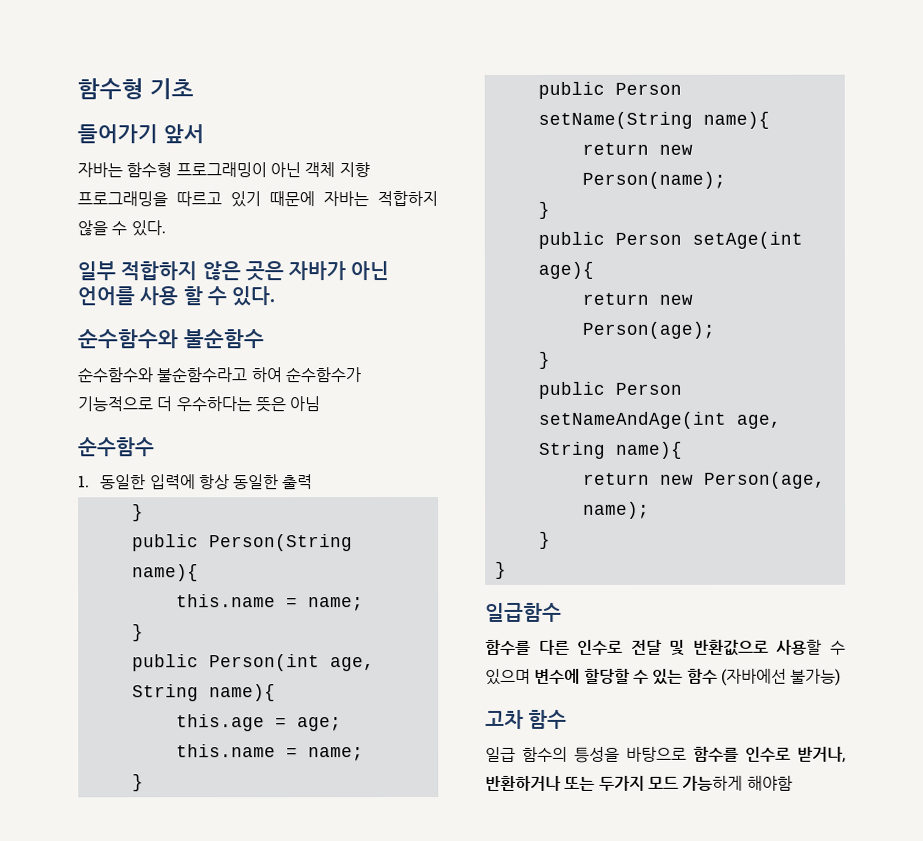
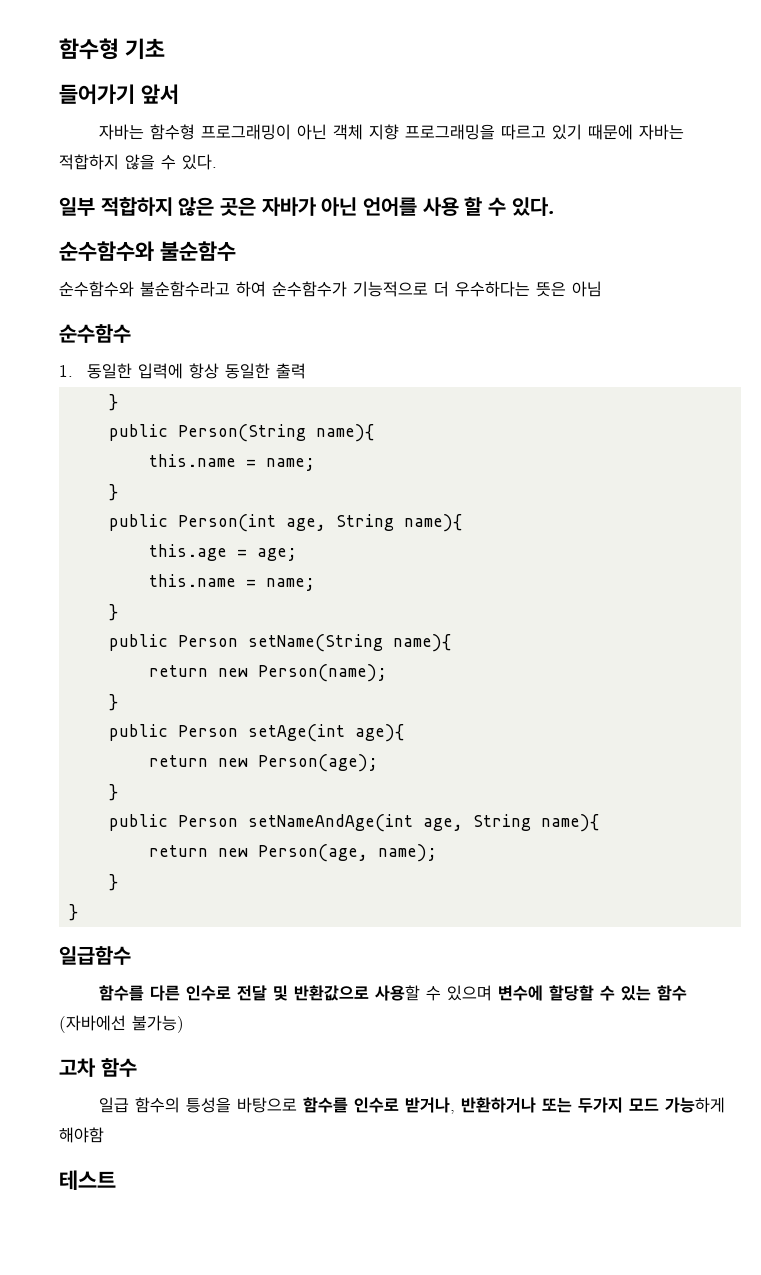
+ 테스트

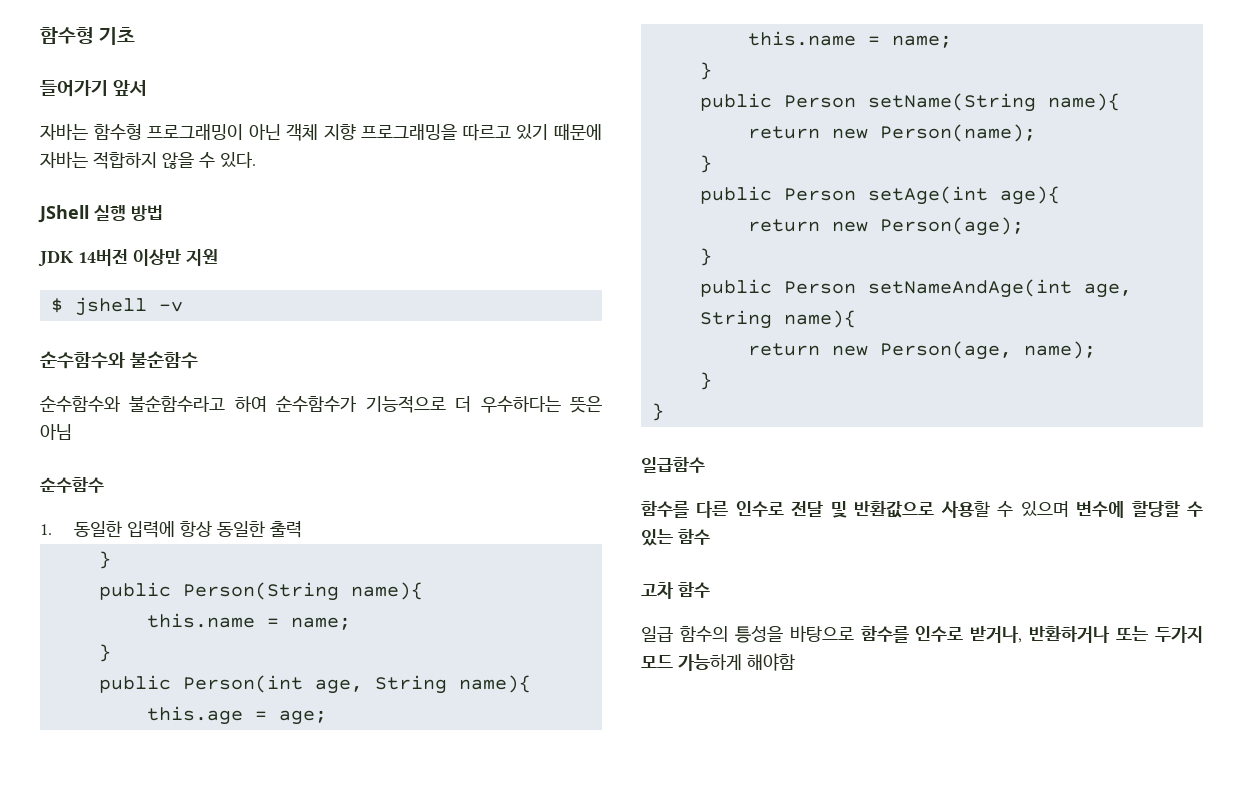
- 일부 적합하지 않은 곳은 자바가 아닌 언어를 사용 할 수 있다.
+ JShell 실행 방법
+ JDK 14버전 이상만 지원
+ $ jshell -v
- 함수를 다른 인수로 전달 및 반환값으로 사용할 수 있으며 변수에 할당할 수 있는 함수 (자바에선 불가능)
+ 함수를 다른 인수로 전달 및 반환값으로 사용할 수 있으며 변수에 할당할 수 있는 함수
- 테스트

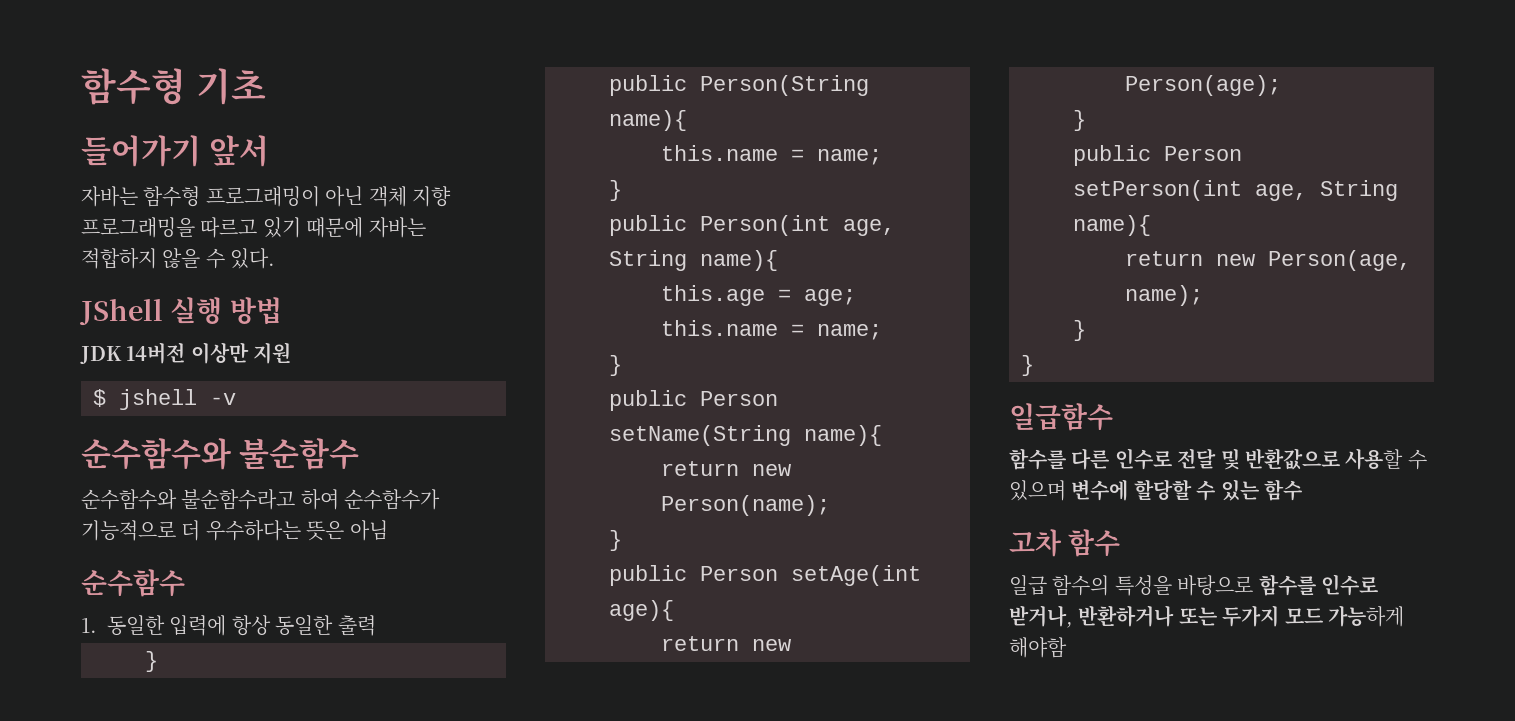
- public Person setNameAndAge(int age, String name){
+ public Person setPerson(int age, String name){
- 일급 함수의 틍성을 바탕으로 함수를 인수로 받거나, 반환하거나 또는 두가지 모드 가능하게 해야함
+ 일급 함수의 특성을 바탕으로 함수를 인수로 받거나, 반환하거나 또는 두가지 모드 가능하게 해야함

